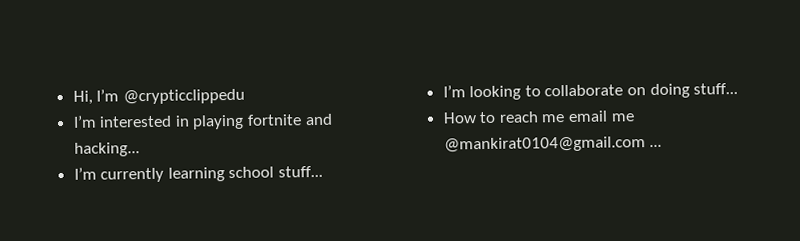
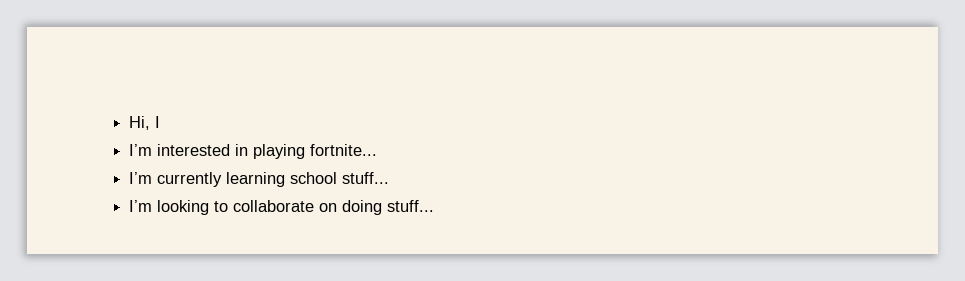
- Hi, I’m @crypticclippedu
+ Hi, I
- I’m interested in playing fortnite and hacking...
+ I’m interested in playing fortnite...
- How to reach me email me @mankirat0104@gmail.com ...

